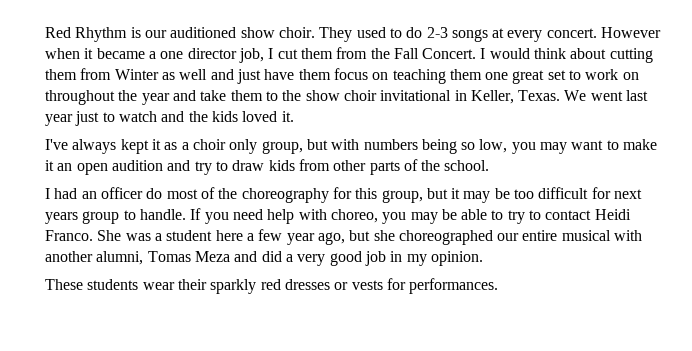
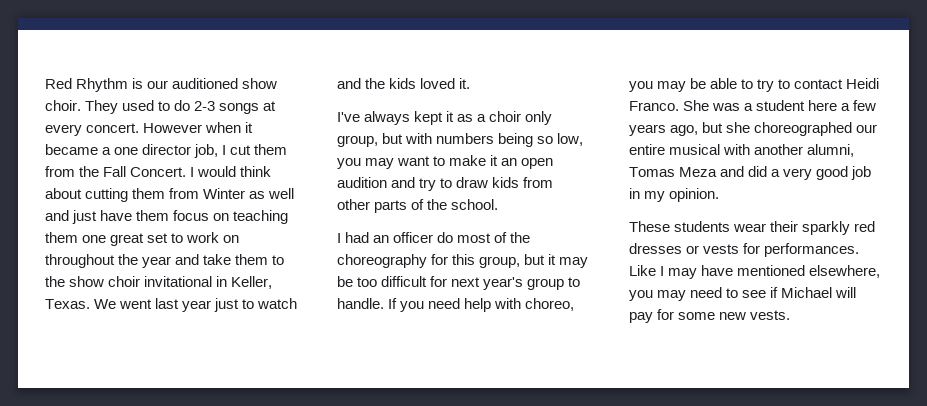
- I had an officer do most of the choreography for this group, but it may be too difficult for next years group to handle.
+ I had an officer do most of the choreography for this group, but it may be too difficult for next year's group to handle.
- She was a student here a few year ago, but she choreographed our entire musical with another alumni, Tomas Meza and did a very good job in my opinion.
+ She was a student here a few years ago, but she choreographed our entire musical with another alumni, Tomas Meza and did a very good job in my opinion.
+ Like I may have mentioned elsewhere, you may need to see if Michael will pay for some new vests.

